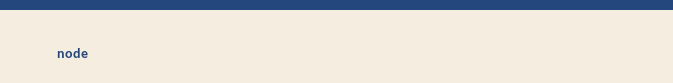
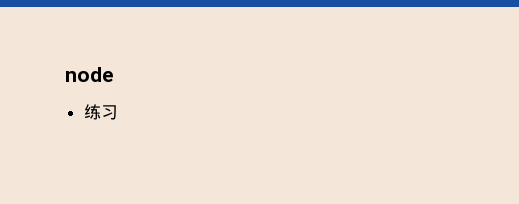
+ 练习

